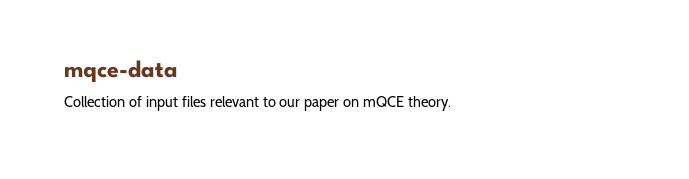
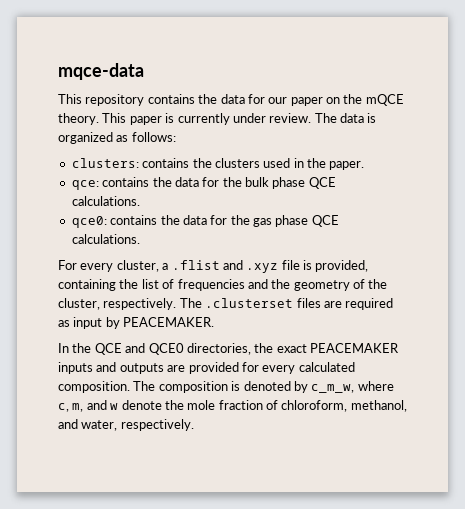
- Collection of input files relevant to our paper on mQCE theory.
+ This repository contains the data for our paper on the mQCE theory.
+ This paper is currently under review. The data is organized as follows:
+ clusters: contains the clusters used in the paper.
+ qce: contains the data for the bulk phase QCE calculations.
+ qce0: contains the data for the gas phase QCE calculations.
+ For every cluster, a .flist and .xyz file is provided, containing the list of frequencies and the geometry of the cluster, respectively. The .clusterset files are required as input by PEACEMAKER.
+ In the QCE and QCE0 directories, the exact PEACEMAKER inputs and outputs are provided for every calculated composition. The composition is denoted by c_m_w, where c, m, and w denote the mole fraction of chloroform, methanol, and water, respectively.

